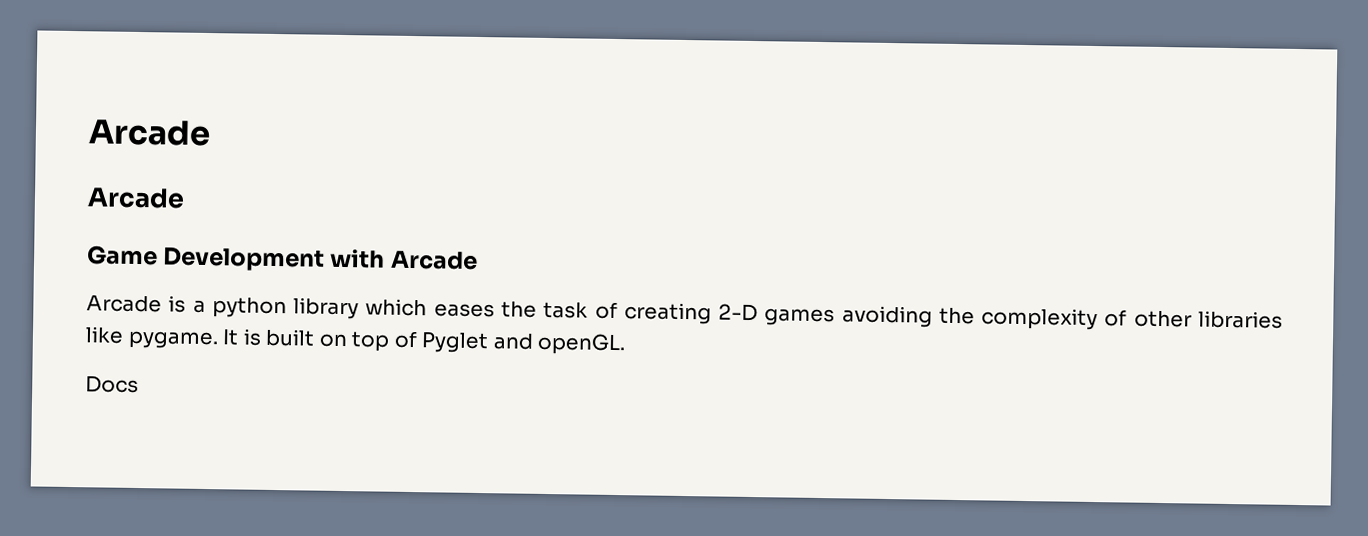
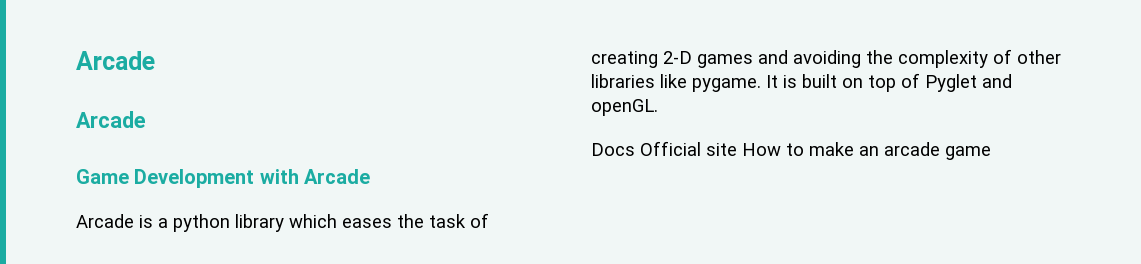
- Arcade is a python library which eases the task of creating 2-D games avoiding the complexity of other libraries like pygame.
+ Arcade is a python library which eases the task of creating 2-D games and avoiding the complexity of other libraries like pygame.
- Docs
+ Docs Official site How to make an arcade game

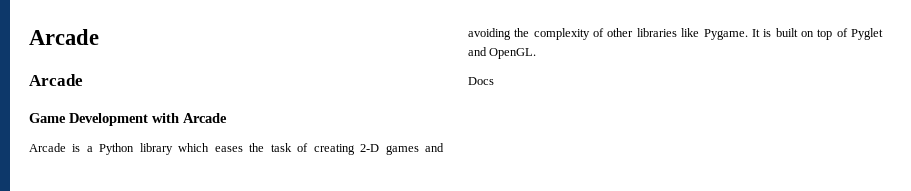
- Arcade is a python library which eases the task of creating 2-D games and avoiding the complexity of other libraries like pygame.
+ Arcade is a Python library which eases the task of creating 2-D games and avoiding the complexity of other libraries like Pygame.
- It is built on top of Pyglet and openGL.
+ It is built on top of Pyglet and OpenGL.
- Docs Official site How to make an arcade game
+ Docs

